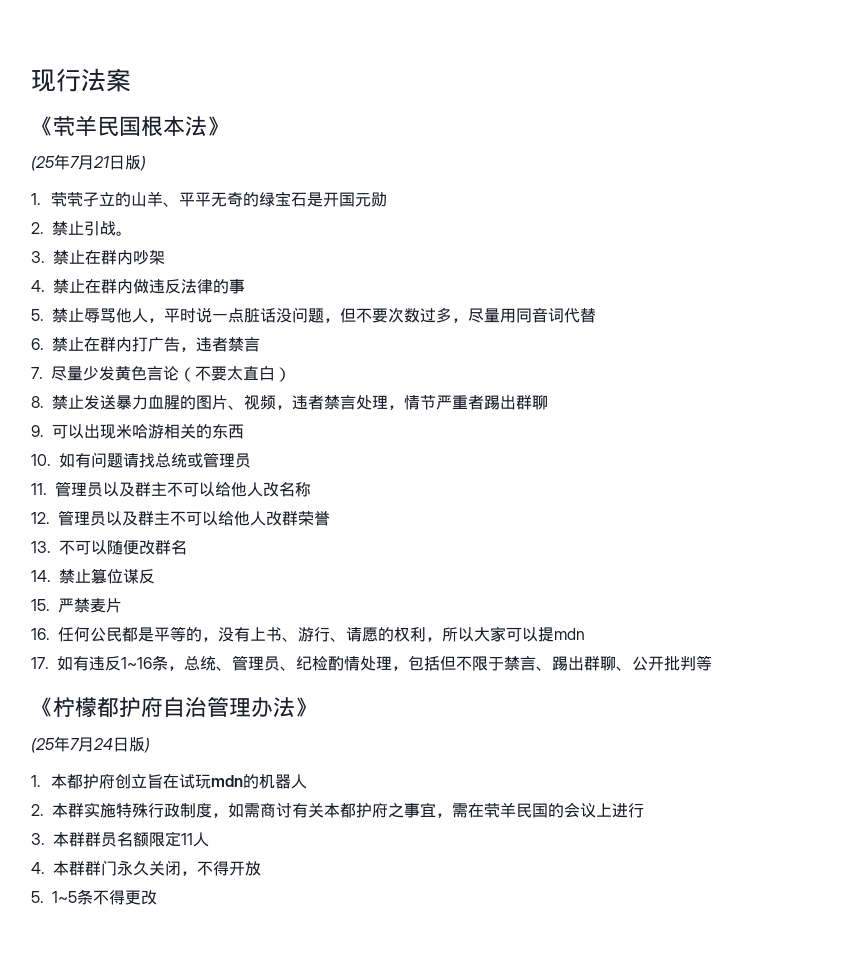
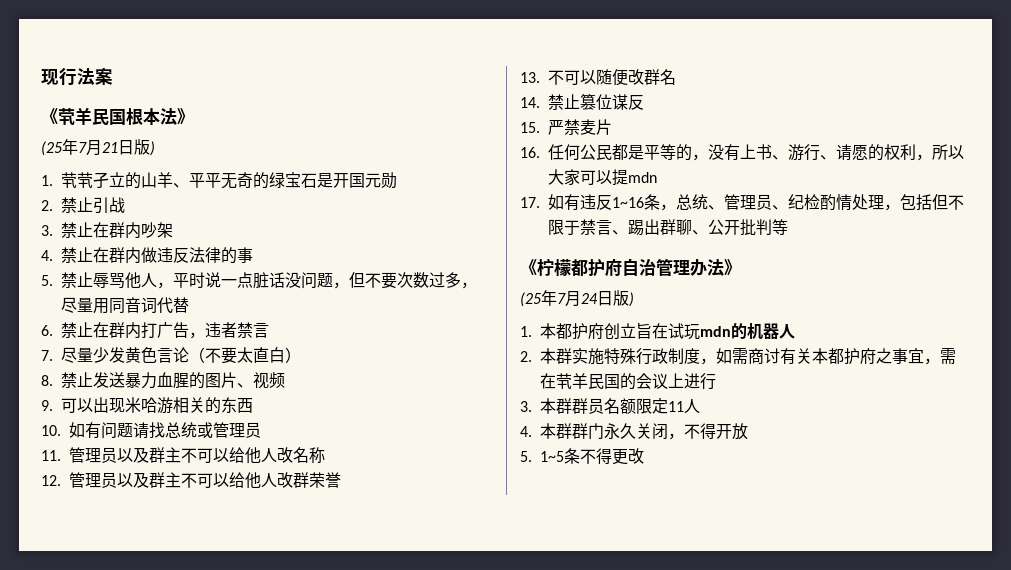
- 2.禁止引战。
+ 2.禁止引战
- 8.禁止发送暴力血腥的图片、视频，违者禁言处理，情节严重者踢出群聊
+ 8.禁止发送暴力血腥的图片、视频

